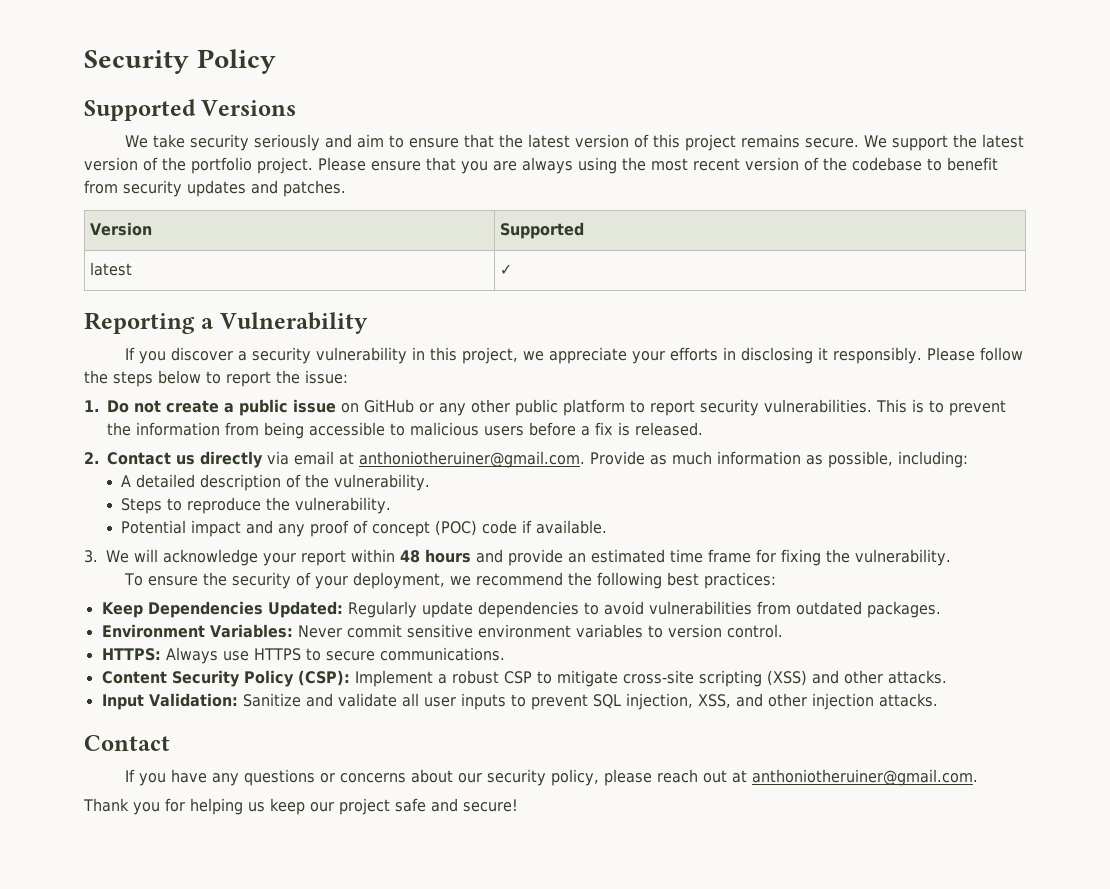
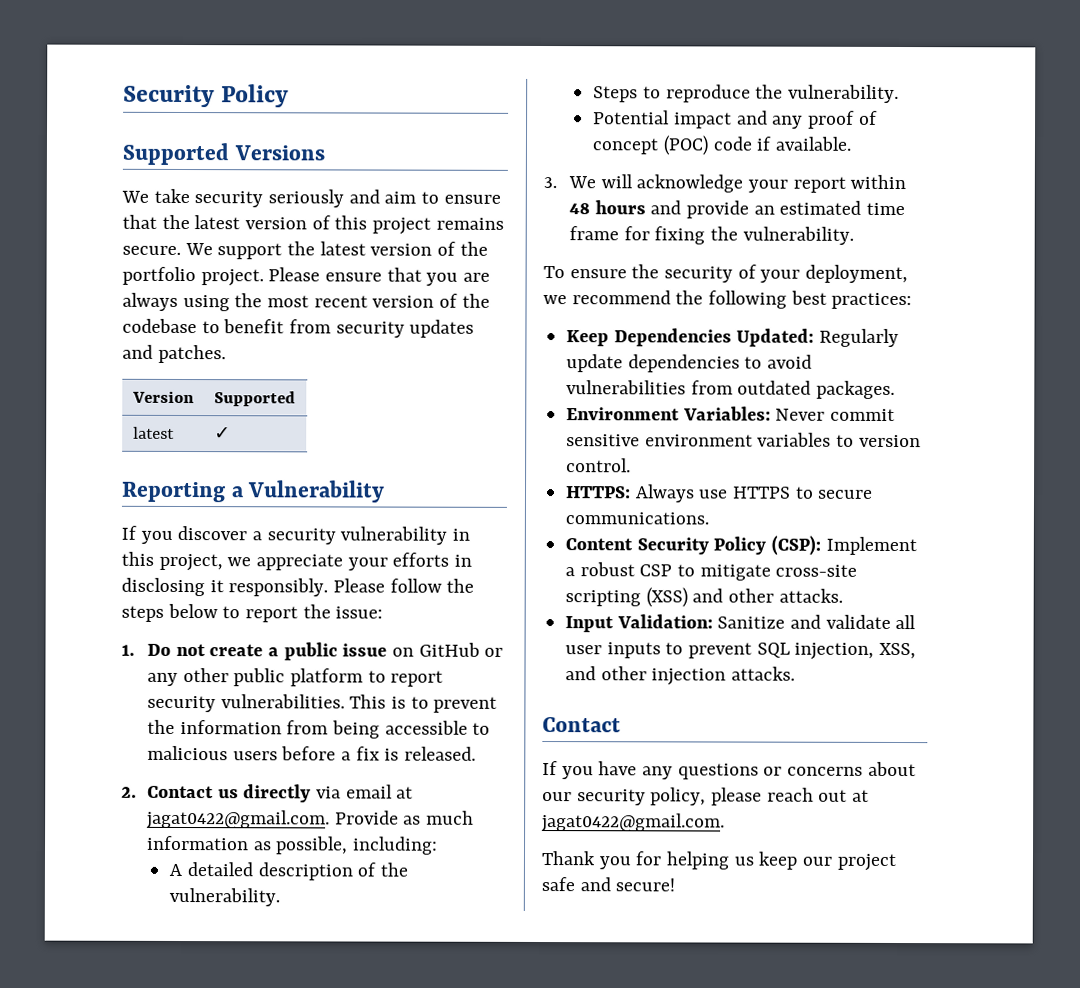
- 2. Contact us directly via email at anthoniotheruiner@gmail.com. Provide as much information as possible, including:
+ 2. Contact us directly via email at jagat0422@gmail.com. Provide as much information as possible, including:
- If you have any questions or concerns about our security policy, please reach out at anthoniotheruiner@gmail.com.
+ If you have any questions or concerns about our security policy, please reach out at jagat0422@gmail.com.

